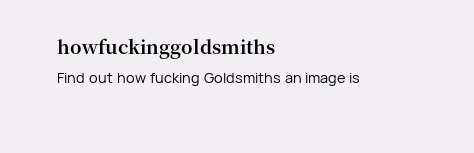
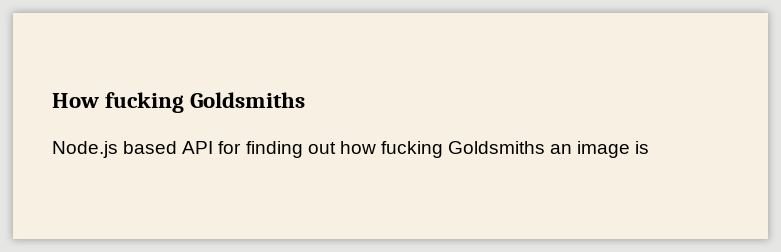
- howfuckinggoldsmiths
- Find out how fucking Goldsmiths an image is
+ How fucking Goldsmiths
+ Node.js based API for finding out how fucking Goldsmiths an image is

